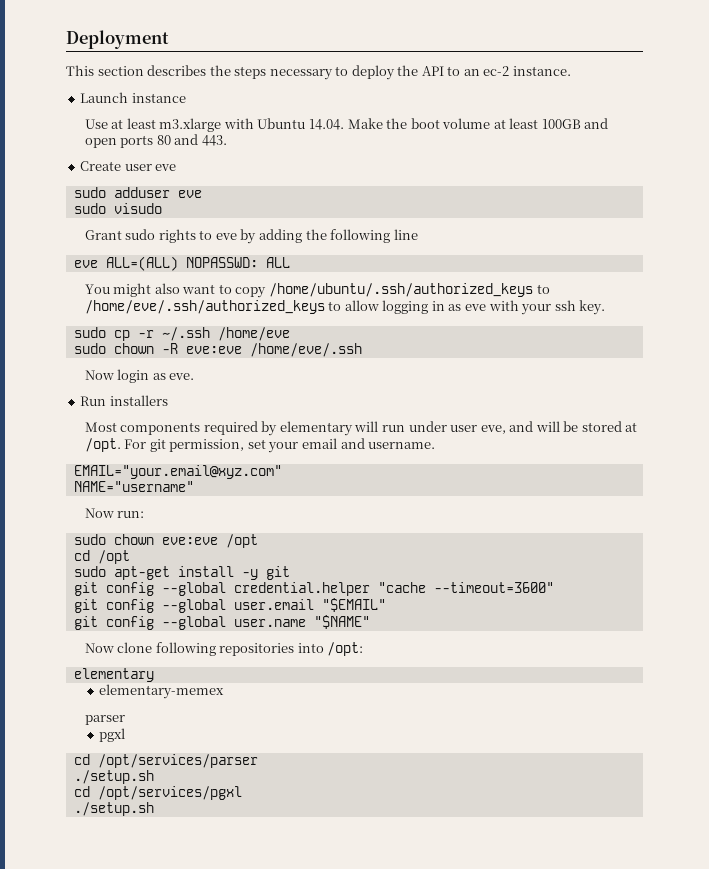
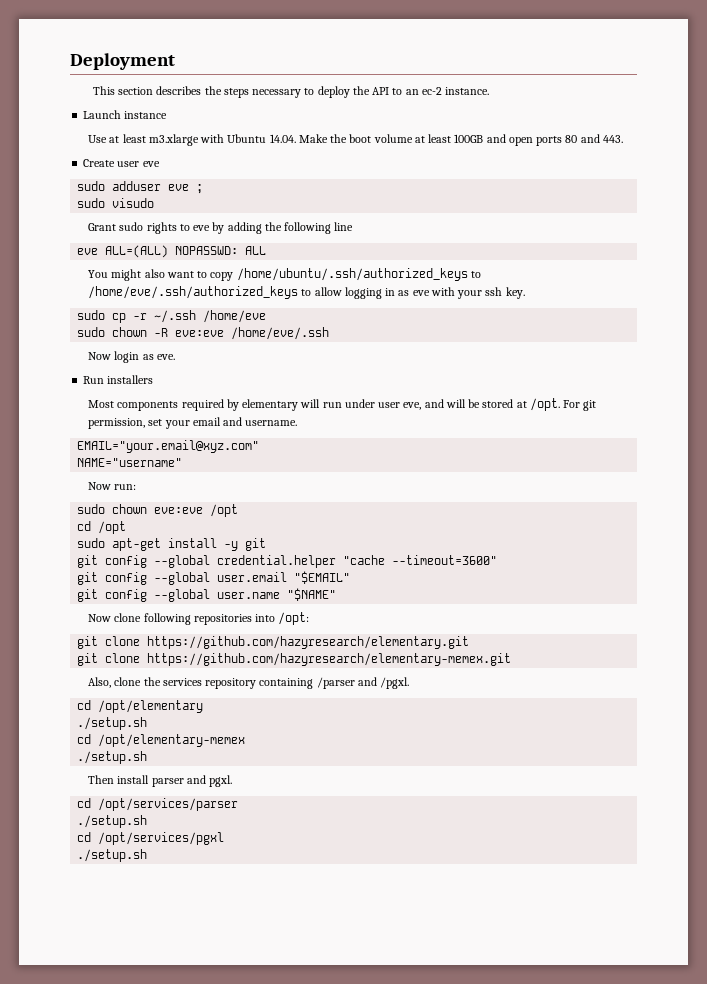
- sudo adduser eve
+ sudo adduser eve ;
  Now clone following repositories into /opt:
- elementary
- elementary-memex
- parser
- pgxl
+ git clone https://github.com/hazyresearch/elementary.git
+ git clone https://github.com/hazyresearch/elementary-memex.git
+ Also, clone the services repository containing /parser and /pgxl.
+ cd /opt/elementary
+ ./setup.sh
+ cd /opt/elementary-memex
+ ./setup.sh
+ Then install parser and pgxl.

